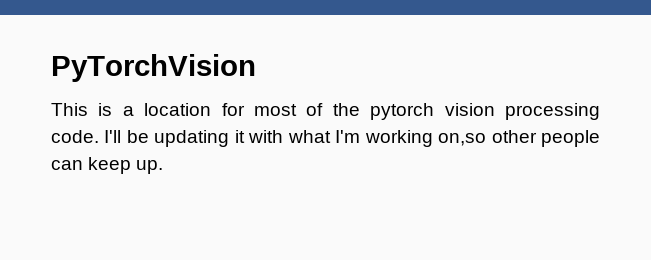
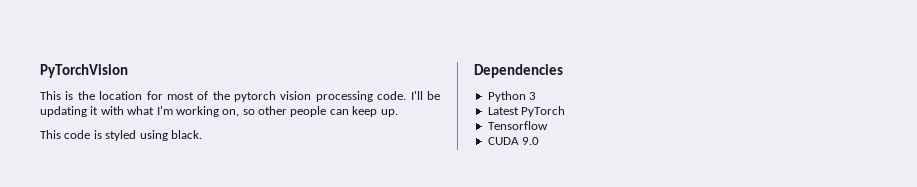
- This is a location for most of the pytorch vision processing code.
+ This is the location for most of the pytorch vision processing code.
- I'll be updating it with what I'm working on,so other people can keep up.
+ I'll be updating it with what I'm working on, so other people can keep up.
+ This code is styled using black.
+ Dependencies
+ Python 3
+ Latest PyTorch
+ Tensorflow
+ CUDA 9.0

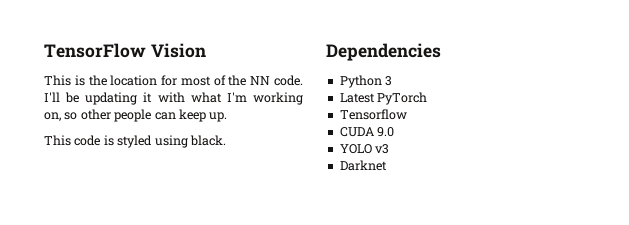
- PyTorchVision
+ TensorFlow Vision
- This is the location for most of the pytorch vision processing code.
+ This is the location for most of the NN code.
+ YOLO v3
+ Darknet

